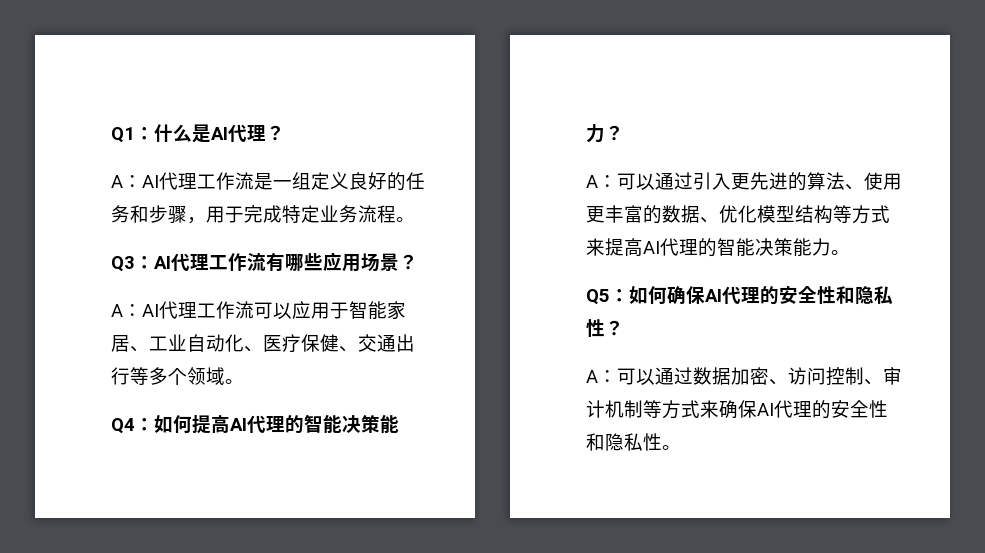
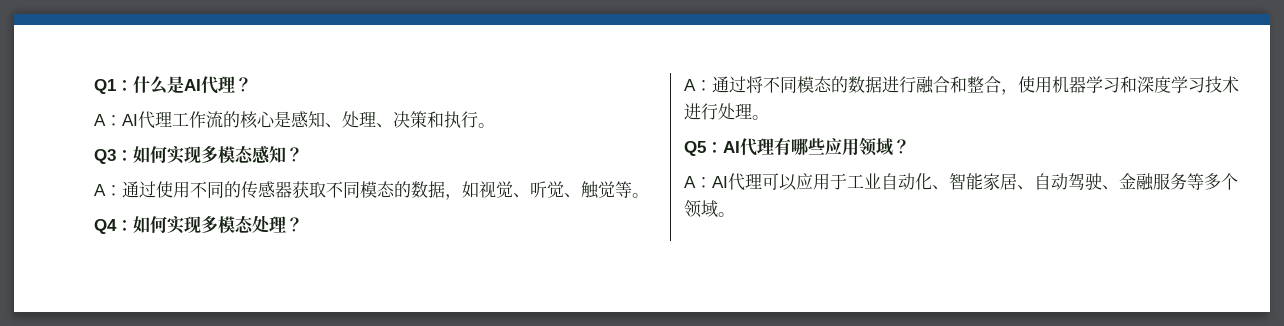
- A：AI代理工作流是一组定义良好的任务和步骤，用于完成特定业务流程。
- Q3：AI代理工作流有哪些应用场景？
- A：AI代理工作流可以应用于智能家居、工业自动化、医疗保健、交通出行等多个领域。
- Q4：如何提高AI代理的智能决策能力？
- A：可以通过引入更先进的算法、使用更丰富的数据、优化模型结构等方式来提高AI代理的智能决策能力。
- Q5：如何确保AI代理的安全性和隐私性？
- A：可以通过数据加密、访问控制、审计机制等方式来确保AI代理的安全性和隐私性。
+ A：AI代理工作流的核心是感知、处理、决策和执行。
+ Q3：如何实现多模态感知？
+ A：通过使用不同的传感器获取不同模态的数据，如视觉、听觉、触觉等。
+ Q4：如何实现多模态处理？
+ A：通过将不同模态的数据进行融合和整合，使用机器学习和深度学习技术进行处理。
+ Q5：AI代理有哪些应用领域？
+ A：AI代理可以应用于工业自动化、智能家居、自动驾驶、金融服务等多个领域。

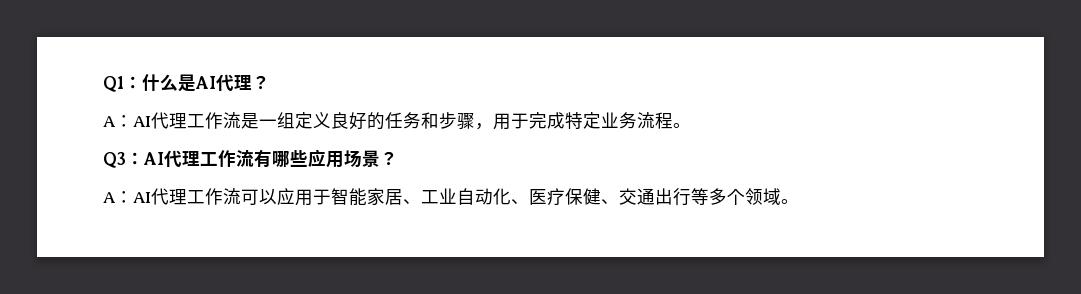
- A：AI代理工作流的核心是感知、处理、决策和执行。
- Q3：如何实现多模态感知？
- A：通过使用不同的传感器获取不同模态的数据，如视觉、听觉、触觉等。
- Q4：如何实现多模态处理？
- A：通过将不同模态的数据进行融合和整合，使用机器学习和深度学习技术进行处理。
- Q5：AI代理有哪些应用领域？
- A：AI代理可以应用于工业自动化、智能家居、自动驾驶、金融服务等多个领域。
+ A：AI代理工作流是一组定义良好的任务和步骤，用于完成特定业务流程。
+ Q3：AI代理工作流有哪些应用场景？
+ A：AI代理工作流可以应用于智能家居、工业自动化、医疗保健、交通出行等多个领域。

